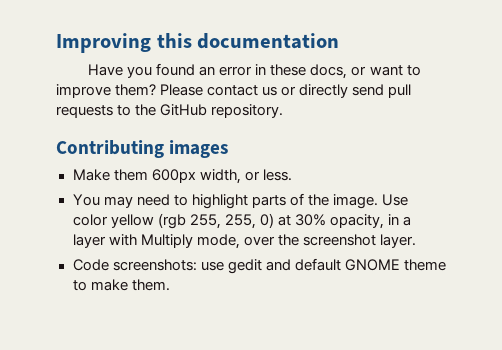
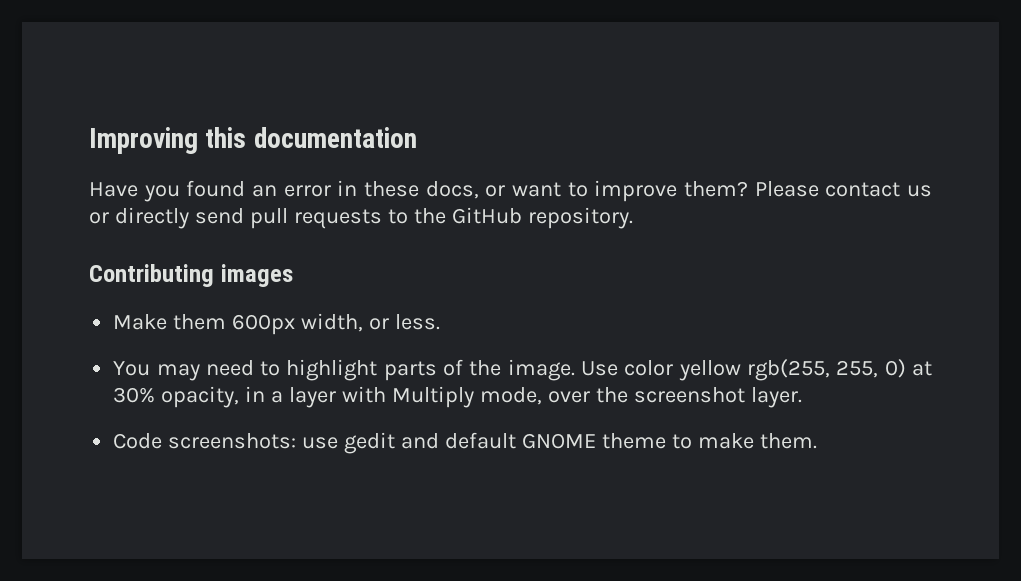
- Use color yellow (rgb 255, 255, 0) at 30% opacity, in a layer with Multiply mode, over the screenshot layer.
+ Use color yellow rgb(255, 255, 0) at 30% opacity, in a layer with Multiply mode, over the screenshot layer.

